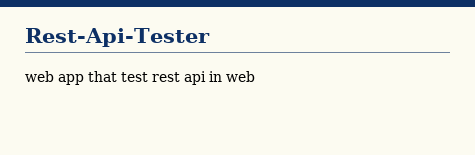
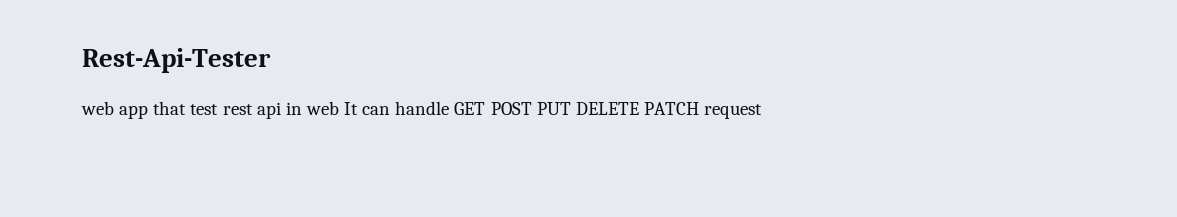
- web app that test rest api in web
+ web app that test rest api in web It can handle GET POST PUT DELETE PATCH request

